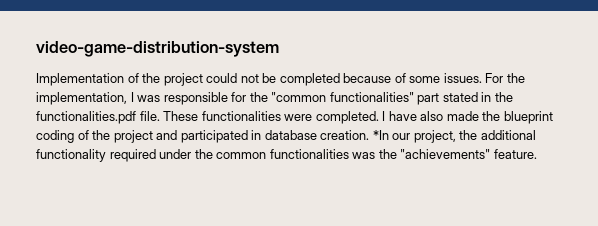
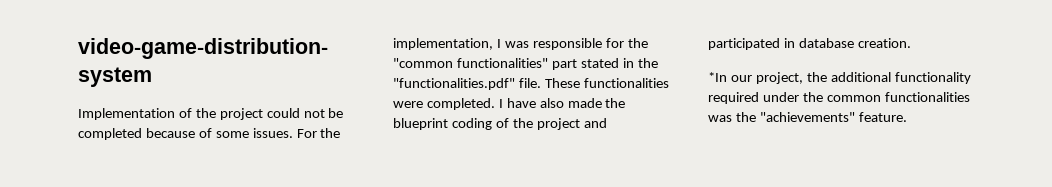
- For the implementation, I was responsible for the "common functionalities" part stated in the functionalities.pdf file.
+ For the implementation, I was responsible for the "common functionalities" part stated in the "functionalities.pdf" file.
- I have also made the blueprint coding of the project and participated in database creation. *In our project, the additional functionality required under the common functionalities was the "achievements" feature.
+ I have also made the blueprint coding of the project and participated in database creation.
+ *In our project, the additional functionality required under the common functionalities was the "achievements" feature.

